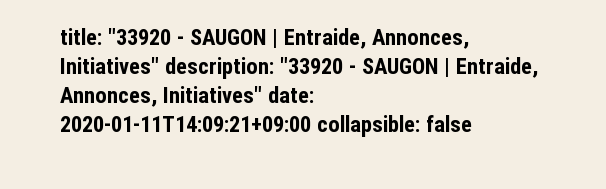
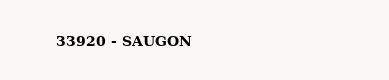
- title: "33920 - SAUGON | Entraide, Annonces, Initiatives" description: "33920 - SAUGON | Entraide, Annonces, Initiatives" date: 2020-01-11T14:09:21+09:00 collapsible: false
+ 33920 - SAUGON

